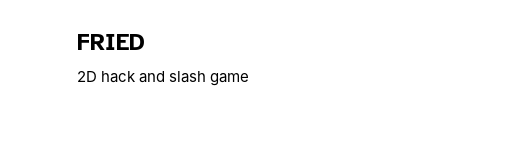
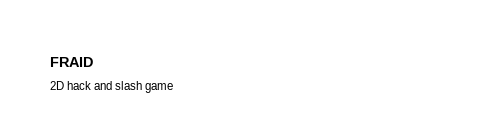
- FRIED
+ FRAID

